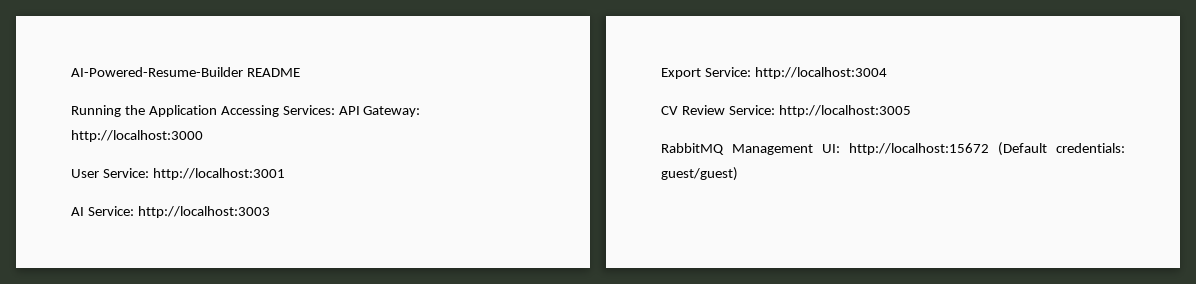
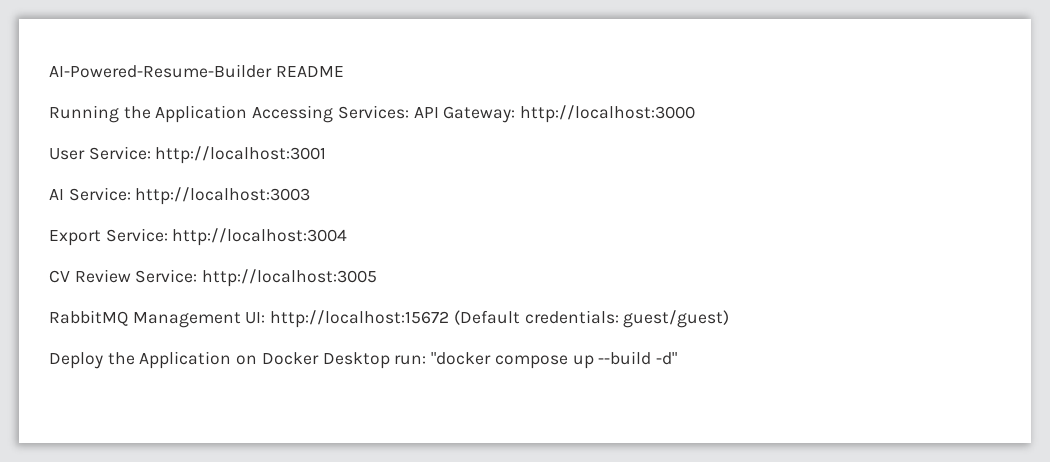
+ Deploy the Application on Docker Desktop run: "docker compose up --build -d"

